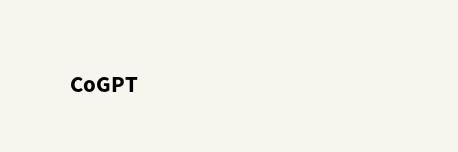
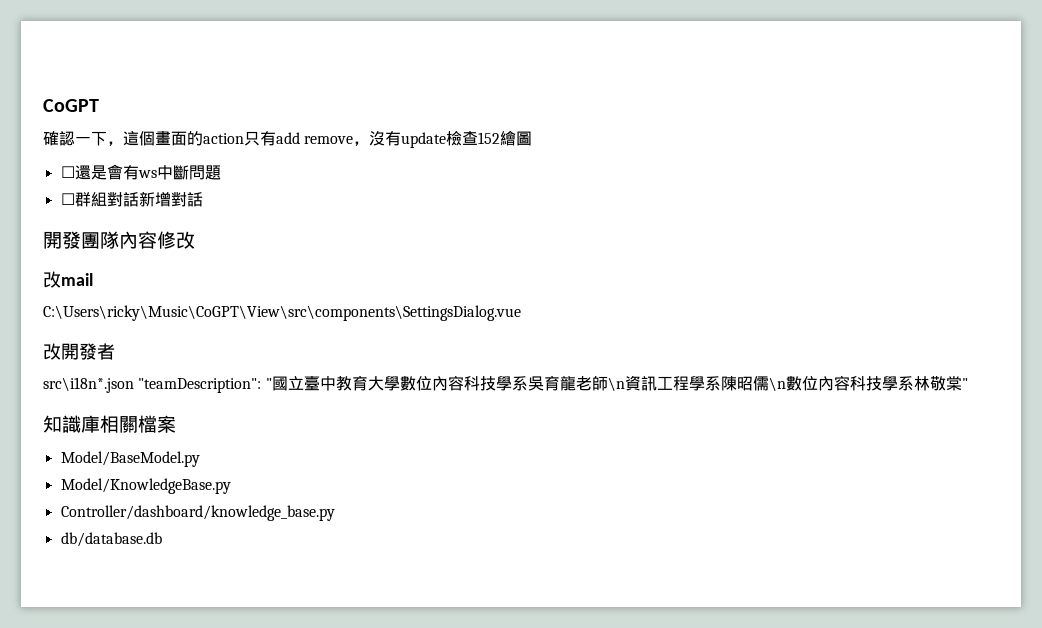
+ 確認一下，這個畫面的action只有add remove，沒有update檢查152繪圖
+ ☐還是會有ws中斷問題
+ ☐群組對話新增對話
+ 開發團隊內容修改
+ 改mail
+ C:\Users\ricky\Music\CoGPT\View\src\components\SettingsDialog.vue
+ 改開發者
+ src\i18n*.json "teamDescription": "國立臺中教育大學數位內容科技學系吳育龍老師\n資訊工程學系陳昭儒\n數位內容科技學系林敬棠"
+ 知識庫相關檔案
+ Model/BaseModel.py
+ Model/KnowledgeBase.py
+ Controller/dashboard/knowledge_base.py
+ db/database.db

